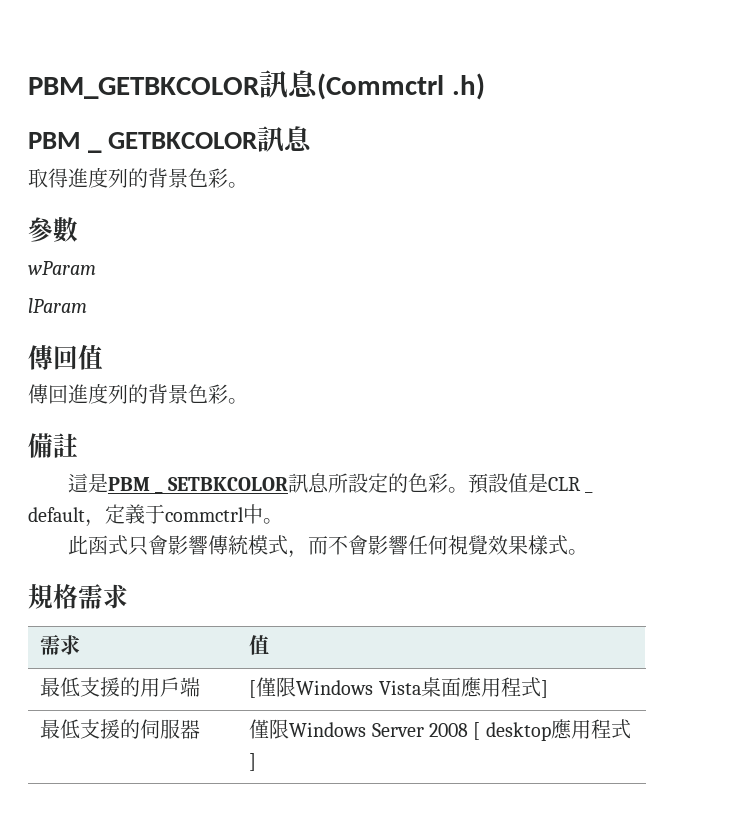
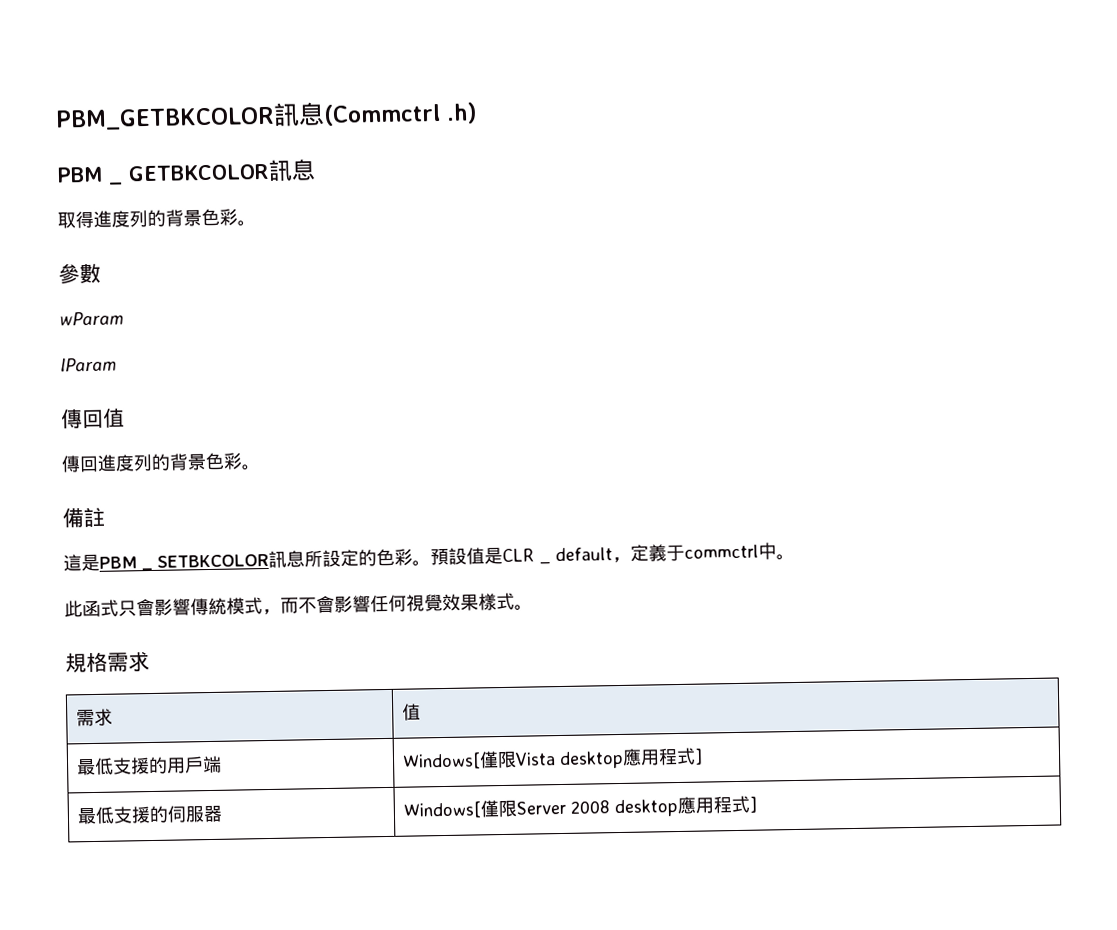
- 最低支援的用戶端 | [僅限Windows Vista桌面應用程式]
+ 最低支援的用戶端 | Windows[僅限Vista desktop應用程式]
- 最低支援的伺服器 | 僅限Windows Server 2008 [ desktop應用程式]
+ 最低支援的伺服器 | Windows[僅限Server 2008 desktop應用程式]

